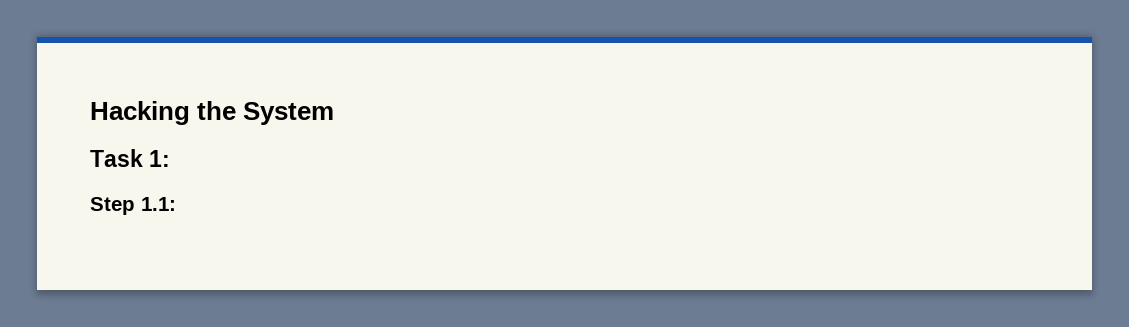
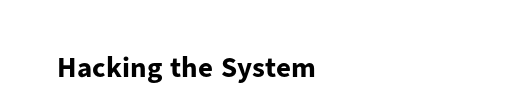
- Task 1:
- Step 1.1:

